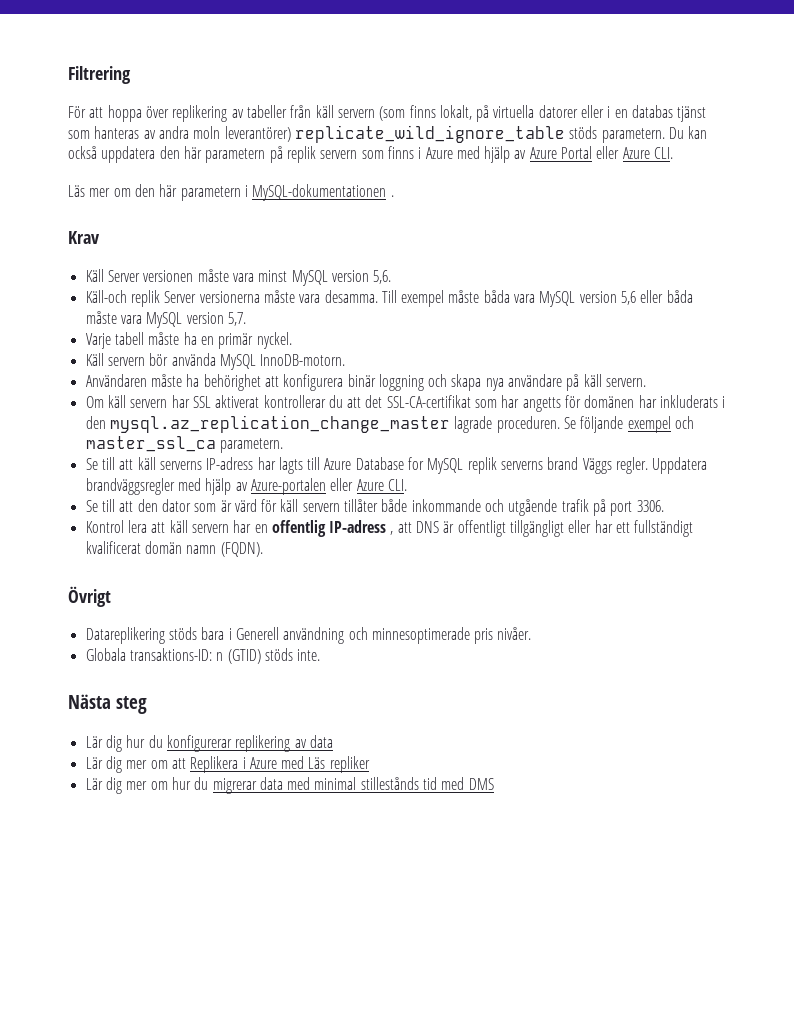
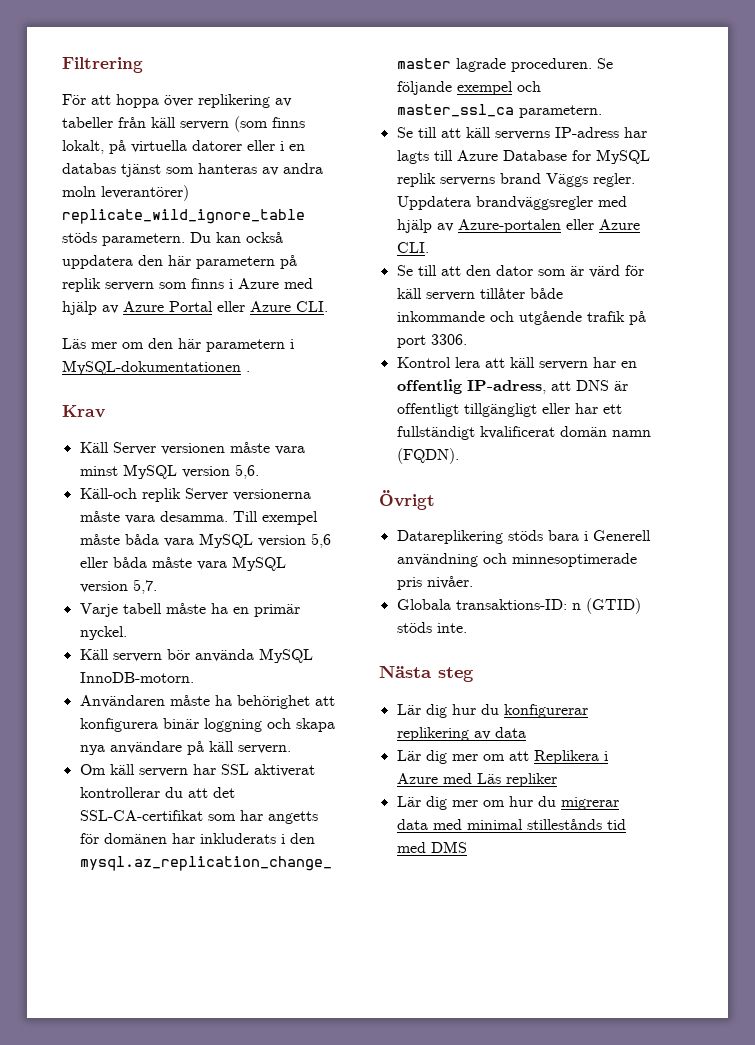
- Kontrol lera att käll servern har en offentlig IP-adress , att DNS är offentligt tillgängligt eller har ett fullständigt kvalificerat domän namn (FQDN).
+ Kontrol lera att käll servern har en offentlig IP-adress, att DNS är offentligt tillgängligt eller har ett fullständigt kvalificerat domän namn (FQDN).

